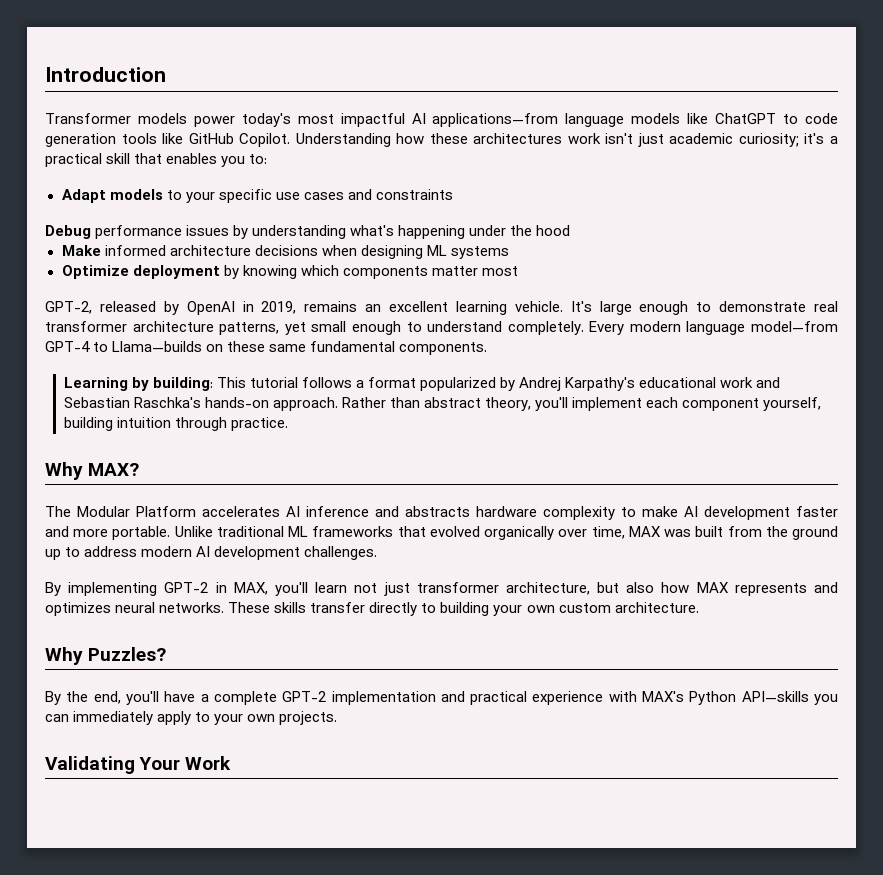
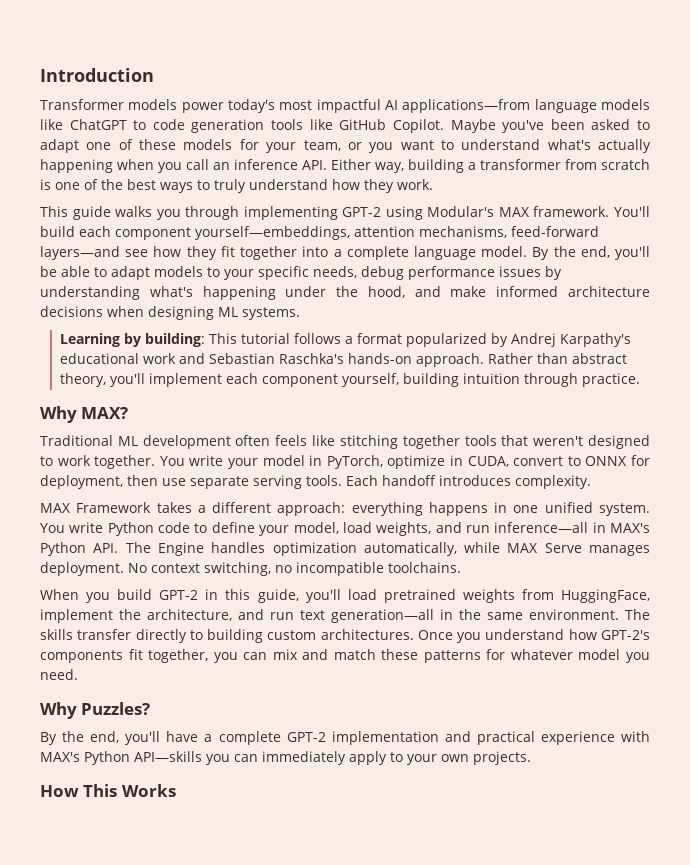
- Understanding how these architectures work isn't just academic curiosity; it's a practical skill that enables you to:
- Adapt models to your specific use cases and constraints
- Debug performance issues by understanding what's happening under the hood
- Make informed architecture decisions when designing ML systems
- Optimize deployment by knowing which components matter most
- GPT-2, released by OpenAI in 2019, remains an excellent learning vehicle. It's large enough to demonstrate real transformer architecture patterns, yet small enough to understand completely. Every modern language model—from GPT-4 to Llama—builds on these same fundamental components.
+ Maybe you've been asked to adapt one of these models for your team, or you want to understand what's actually happening when you call an inference API. Either way, building a transformer from scratch is one of the best ways to truly understand how they work.
+ This guide walks you through implementing GPT-2 using Modular's MAX framework. You'll build each component yourself—embeddings, attention mechanisms, feed-forward layers—and see how they fit together into a complete language model. By the end, you'll be able to adapt models to your specific needs, debug performance issues by understanding what's happening under the hood, and make informed architecture decisions when designing ML systems.
- The Modular Platform accelerates AI inference and abstracts hardware complexity to make AI development faster and more portable. Unlike traditional ML frameworks that evolved organically over time, MAX was built from the ground up to address modern AI development challenges.
- By implementing GPT-2 in MAX, you'll learn not just transformer architecture, but also how MAX represents and optimizes neural networks. These skills transfer directly to building your own custom architecture.
+ Traditional ML development often feels like stitching together tools that weren't designed to work together. You write your model in PyTorch, optimize in CUDA, convert to ONNX for deployment, then use separate serving tools. Each handoff introduces complexity.
+ MAX Framework takes a different approach: everything happens in one unified system. You write Python code to define your model, load weights, and run inference—all in MAX's Python API. The Engine handles optimization automatically, while MAX Serve manages deployment. No context switching, no incompatible toolchains.
+ When you build GPT-2 in this guide, you'll load pretrained weights from HuggingFace, implement the architecture, and run text generation—all in the same environment. The skills transfer directly to building custom architectures. Once you understand how GPT-2's components fit together, you can mix and match these patterns for whatever model you need.
- Validating Your Work
+ How This Works

